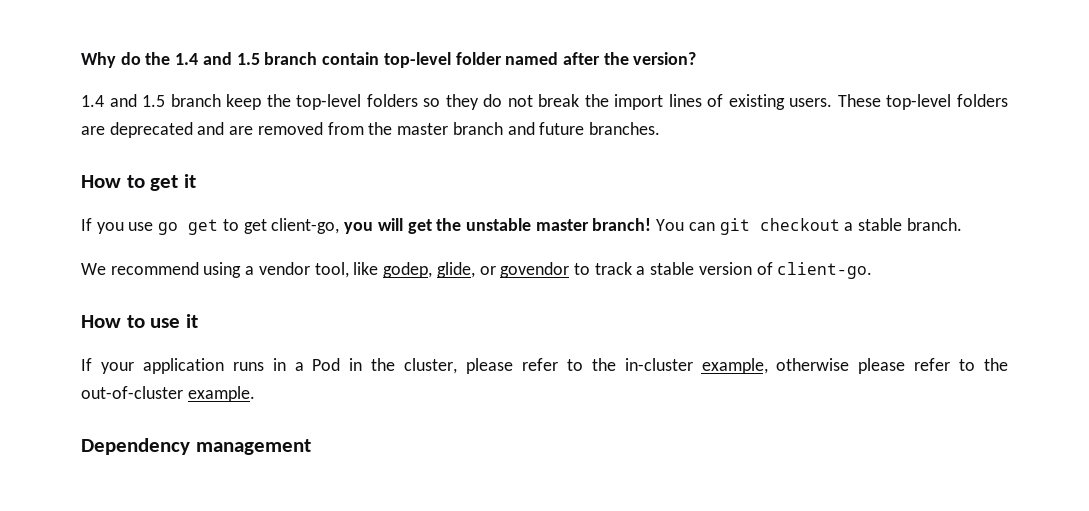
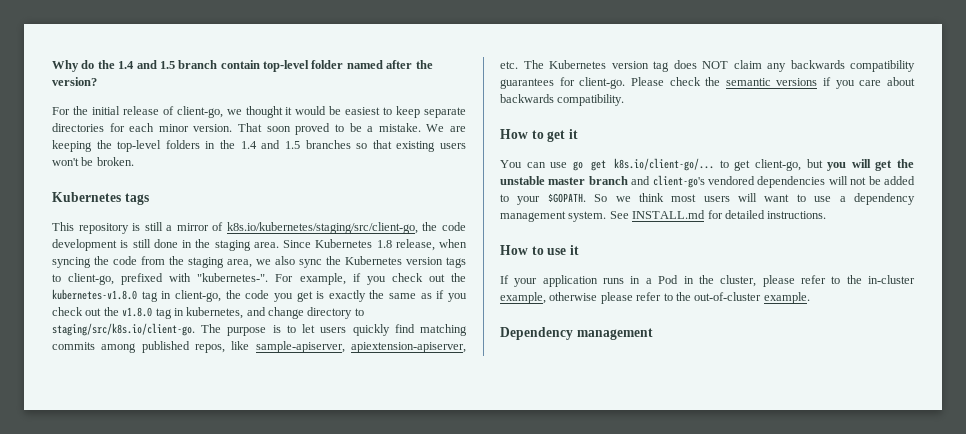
- 1.4 and 1.5 branch keep the top-level folders so they do not break the import lines of existing users. These top-level folders are deprecated and are removed from the master branch and future branches.
+ For the initial release of client-go, we thought it would be easiest to keep separate directories for each minor version. That soon proved to be a mistake. We are keeping the top-level folders in the 1.4 and 1.5 branches so that existing users won't be broken.
+ Kubernetes tags
+ This repository is still a mirror of k8s.io/kubernetes/staging/src/client-go, the code development is still done in the staging area. Since Kubernetes 1.8 release, when syncing the code from the staging area, we also sync the Kubernetes version tags to client-go, prefixed with "kubernetes-". For example, if you check out the kubernetes-v1.8.0 tag in client-go, the code you get is exactly the same as if you check out the v1.8.0 tag in kubernetes, and change directory to staging/src/k8s.io/client-go. The purpose is to let users quickly find matching commits among published repos, like sample-apiserver, apiextension-apiserver, etc. The Kubernetes version tag does NOT claim any backwards compatibility guarantees for client-go. Please check the semantic versions if you care about backwards compatibility.
- If you use go get to get client-go, you will get the unstable master branch! You can git checkout a stable branch.
- We recommend using a vendor tool, like godep, glide, or govendor to track a stable version of client-go.
+ You can use go get k8s.io/client-go/... to get client-go, but you will get the unstable master branch and client-go's vendored dependencies will not be added to your $GOPATH. So we think most users will want to use a dependency management system. See INSTALL.md for detailed instructions.

